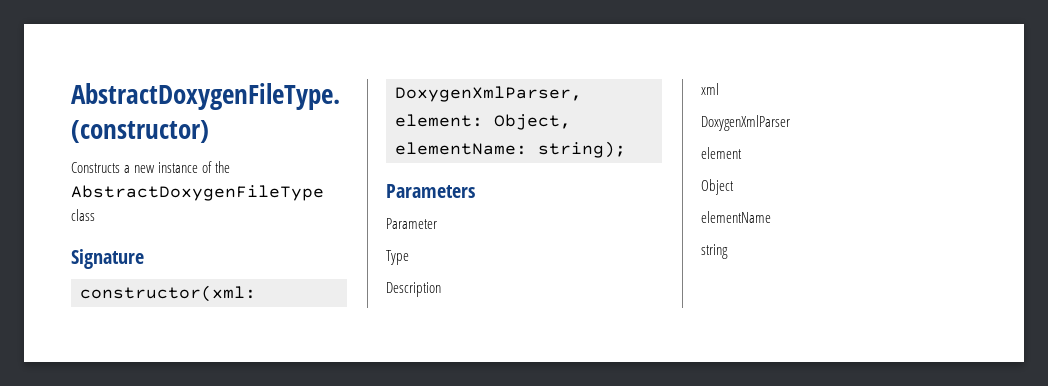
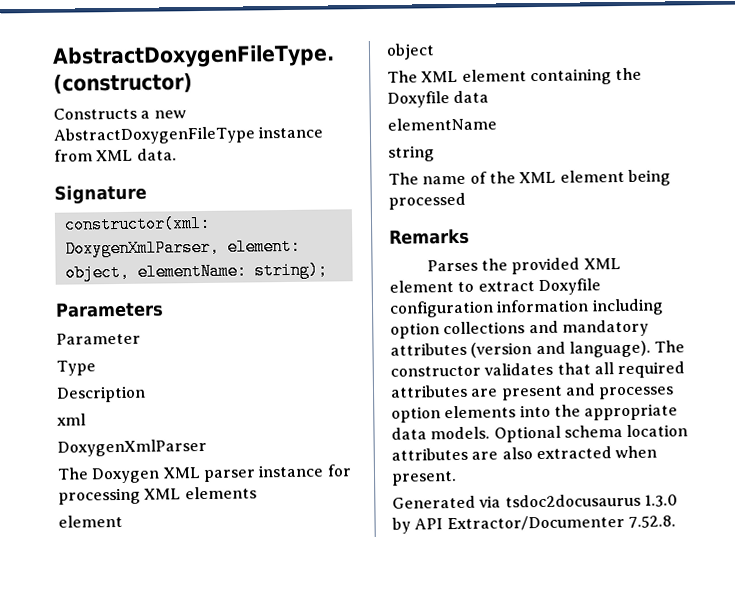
- Constructs a new instance of the AbstractDoxygenFileType class
+ Constructs a new AbstractDoxygenFileType instance from XML data.
- constructor(xml: DoxygenXmlParser, element: Object, elementName: string);
+ constructor(xml: DoxygenXmlParser, element: object, elementName: string);
+ The Doxygen XML parser instance for processing XML elements
  element
- Object
+ object
+ The XML element containing the Doxyfile data
  elementName
  string
+ The name of the XML element being processed
+ Remarks
+ Parses the provided XML element to extract Doxyfile configuration information including option collections and mandatory attributes (version and language). The constructor validates that all required attributes are present and processes option elements into the appropriate data models. Optional schema location attributes are also extracted when present.
+ Generated via tsdoc2docusaurus 1.3.0 by API Extractor/Documenter 7.52.8.

